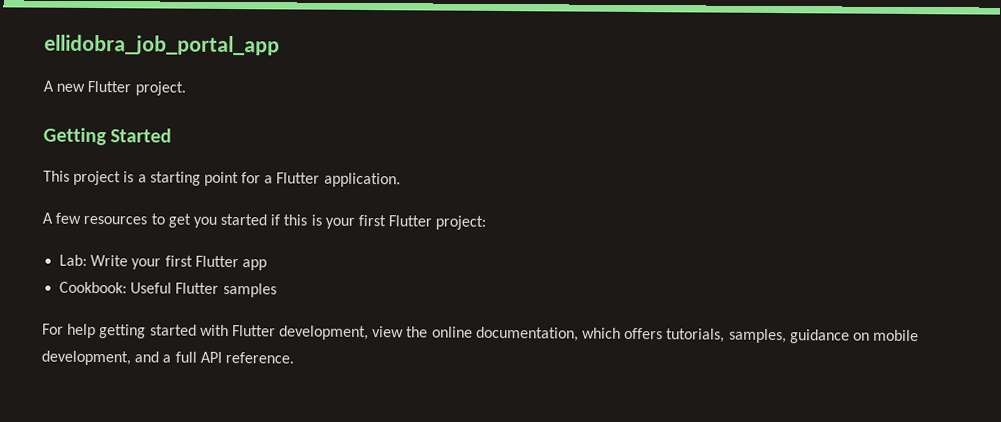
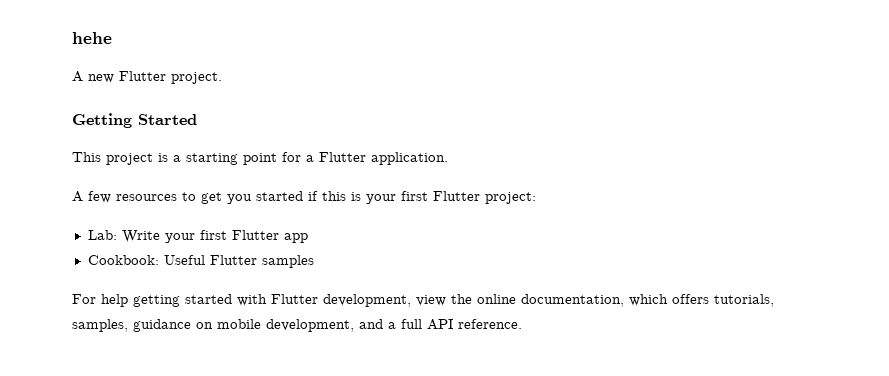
- ellidobra_job_portal_app
+ hehe

